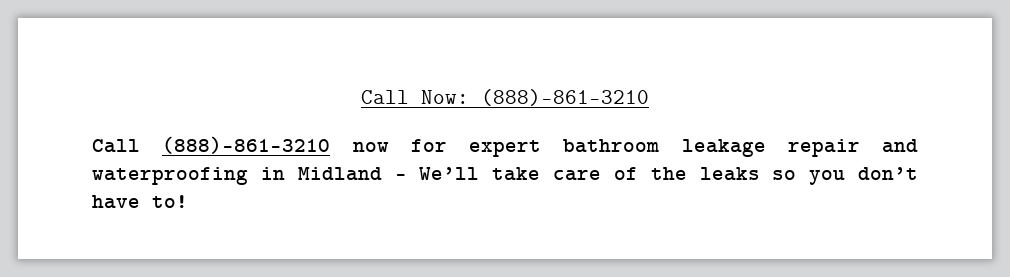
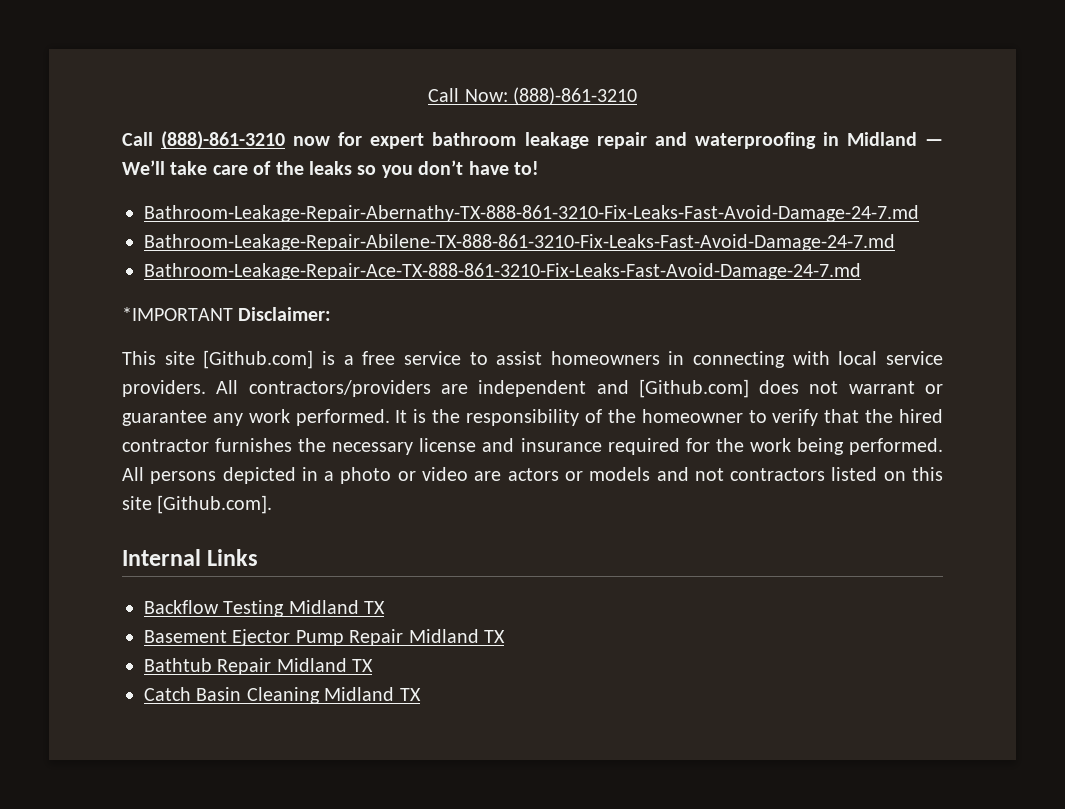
+ Bathroom-Leakage-Repair-Abernathy-TX-888-861-3210-Fix-Leaks-Fast-Avoid-Damage-24-7.md
+ Bathroom-Leakage-Repair-Abilene-TX-888-861-3210-Fix-Leaks-Fast-Avoid-Damage-24-7.md
+ Bathroom-Leakage-Repair-Ace-TX-888-861-3210-Fix-Leaks-Fast-Avoid-Damage-24-7.md
+ *IMPORTANT Disclaimer:
+ This site [Github.com] is a free service to assist homeowners in connecting with local service providers. All contractors/providers are independent and [Github.com] does not warrant or guarantee any work performed. It is the responsibility of the homeowner to verify that the hired contractor furnishes the necessary license and insurance required for the work being performed. All persons depicted in a photo or video are actors or models and not contractors listed on this site [Github.com].
+ Internal Links
+ Backflow Testing Midland TX
+ Basement Ejector Pump Repair Midland TX
+ Bathtub Repair Midland TX
+ Catch Basin Cleaning Midland TX

